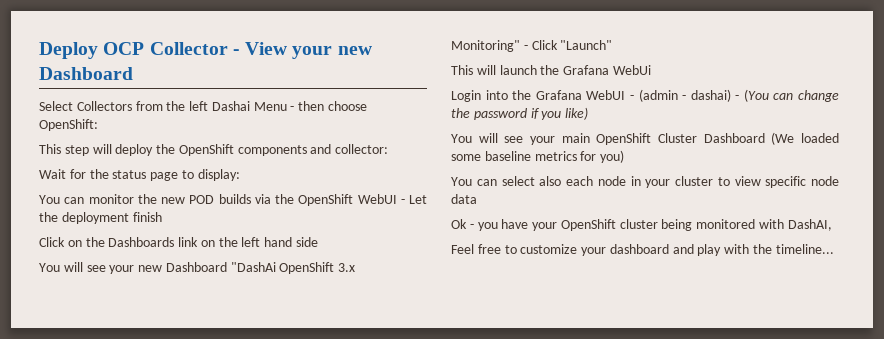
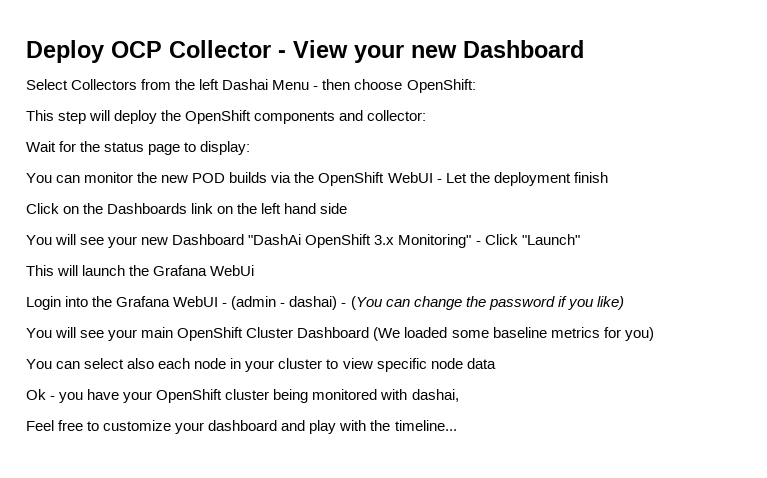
- Ok - you have your OpenShift cluster being monitored with DashAI,
+ Ok - you have your OpenShift cluster being monitored with dashai,

